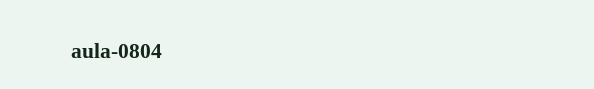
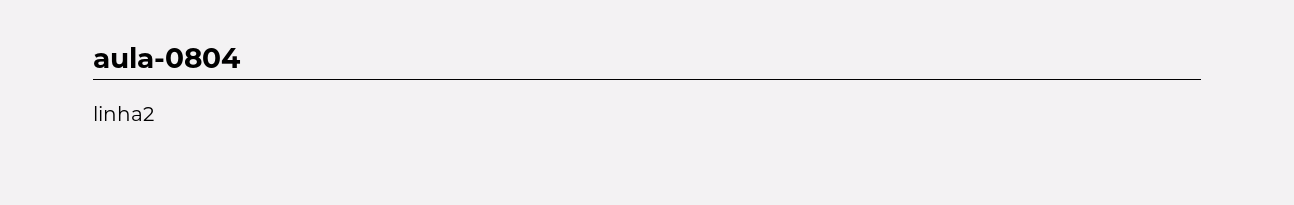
+ linha2

